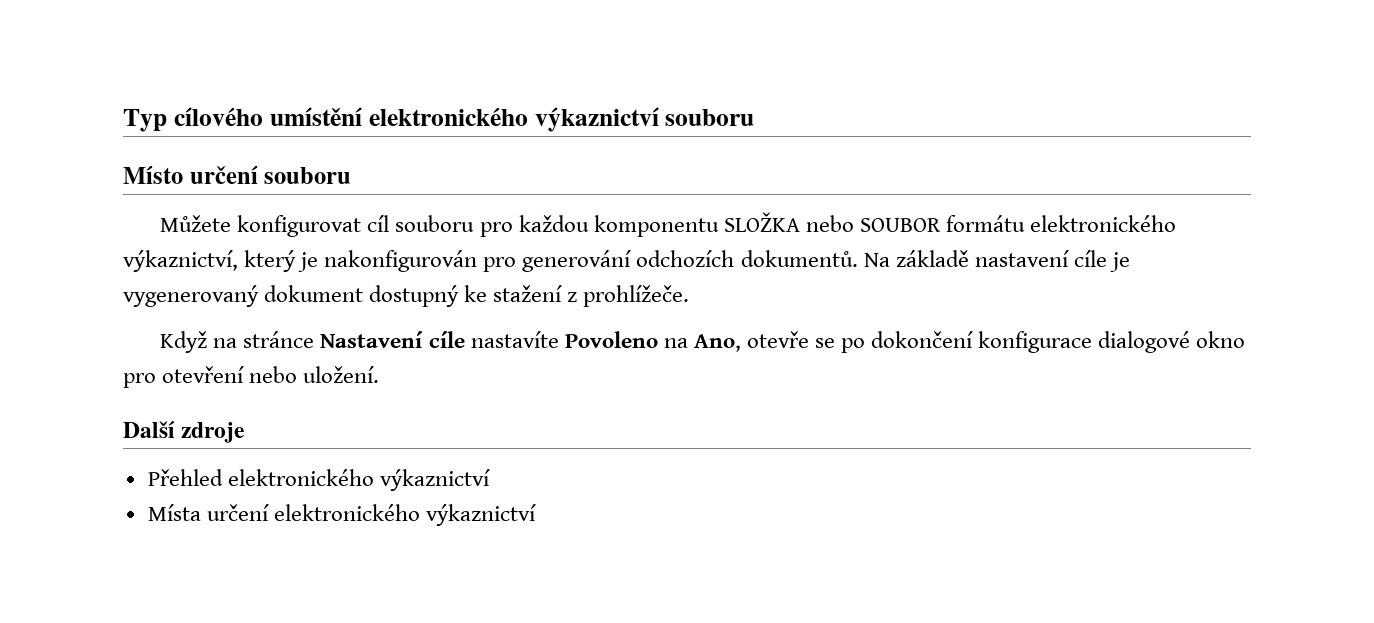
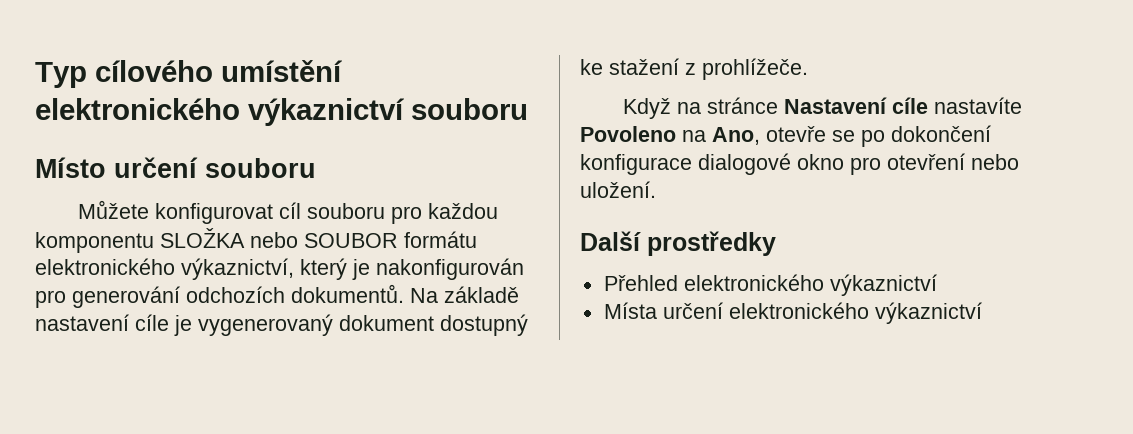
- Další zdroje
+ Další prostředky

